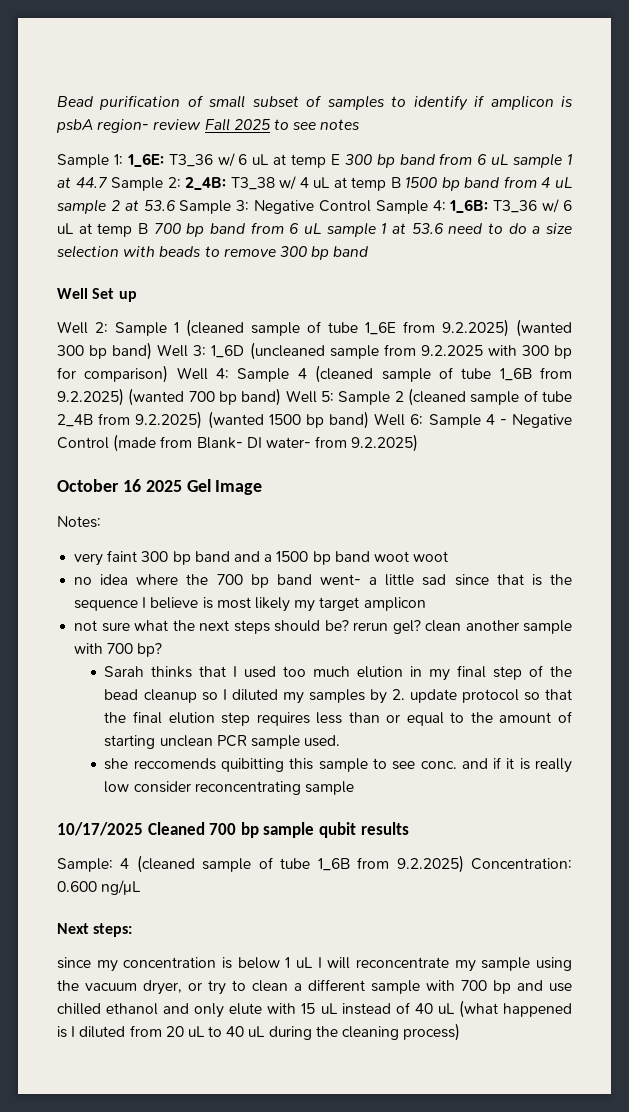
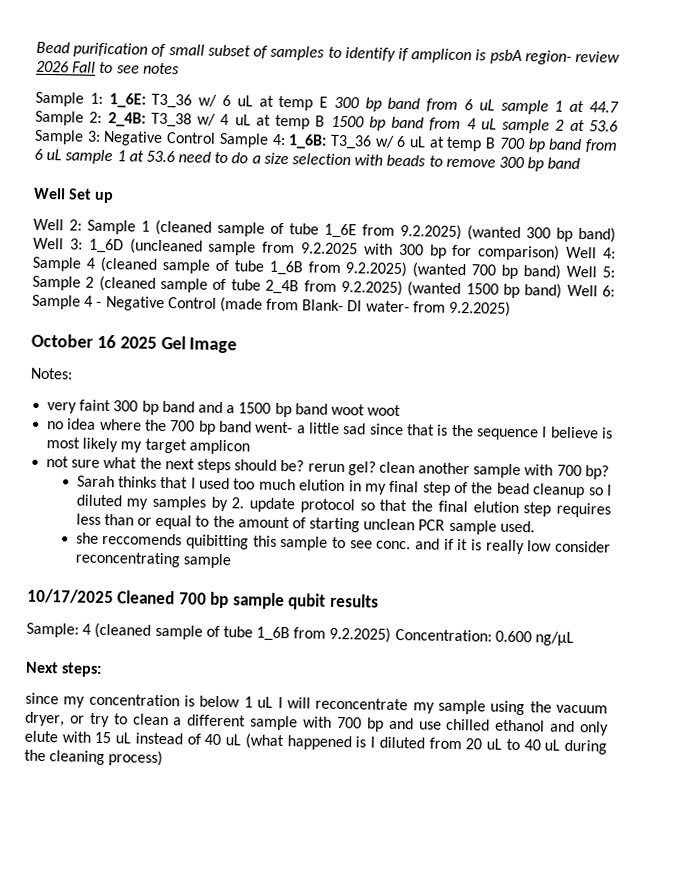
- Bead purification of small subset of samples to identify if amplicon is psbA region- review Fall 2025 to see notes
+ Bead purification of small subset of samples to identify if amplicon is psbA region- review 2026 Fall to see notes

